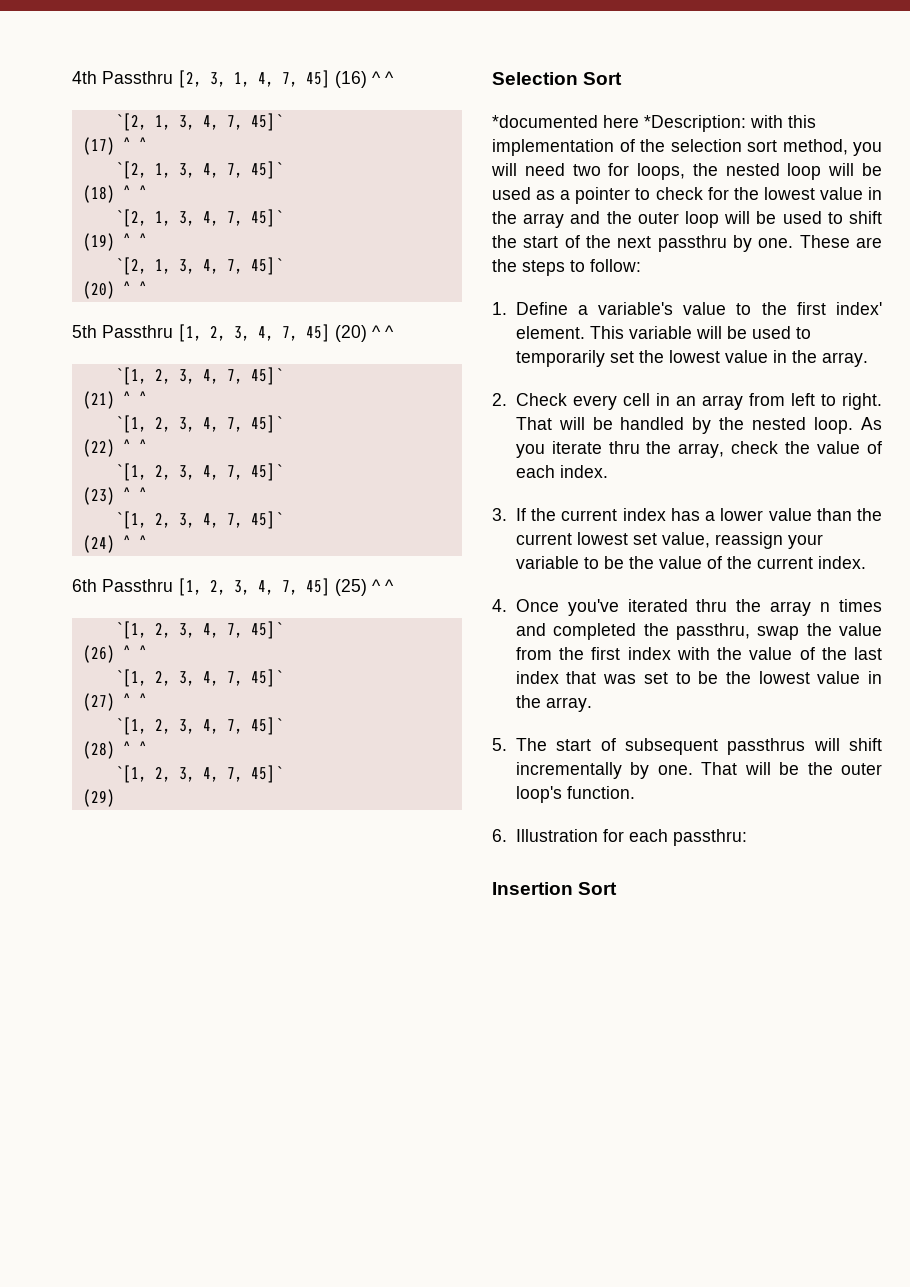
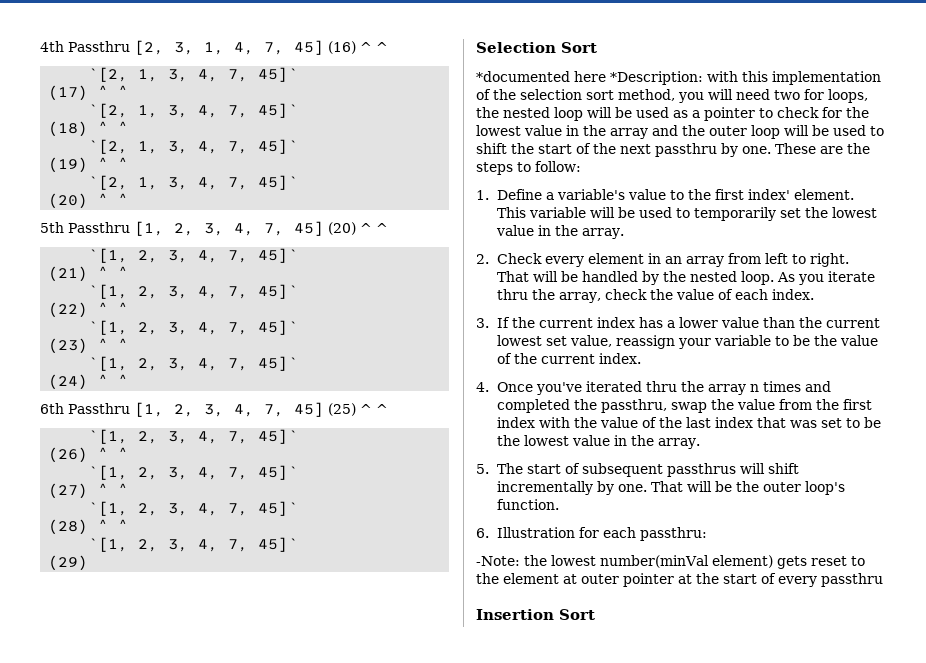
- 2. Check every cell in an array from left to right.
+ 2. Check every element in an array from left to right.
+ -Note: the lowest number(minVal element) gets reset to the element at outer pointer at the start of every passthru

